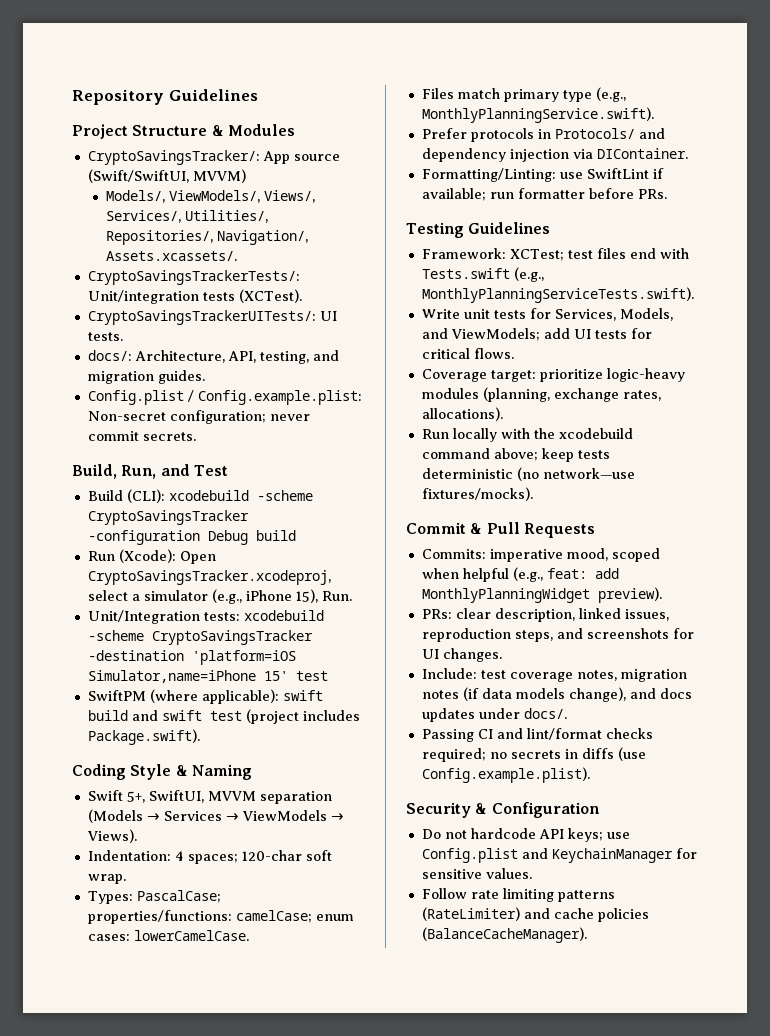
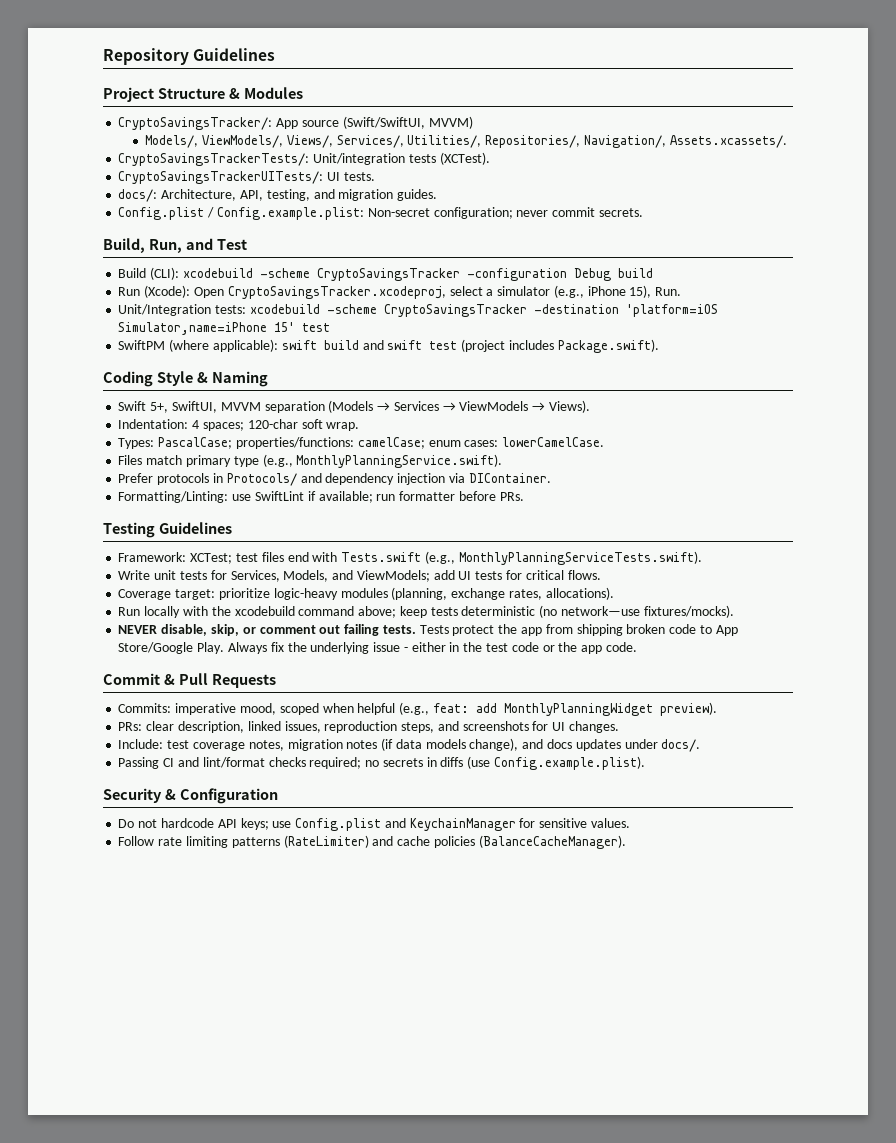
+ NEVER disable, skip, or comment out failing tests. Tests protect the app from shipping broken code to App Store/Google Play. Always fix the underlying issue - either in the test code or the app code.

